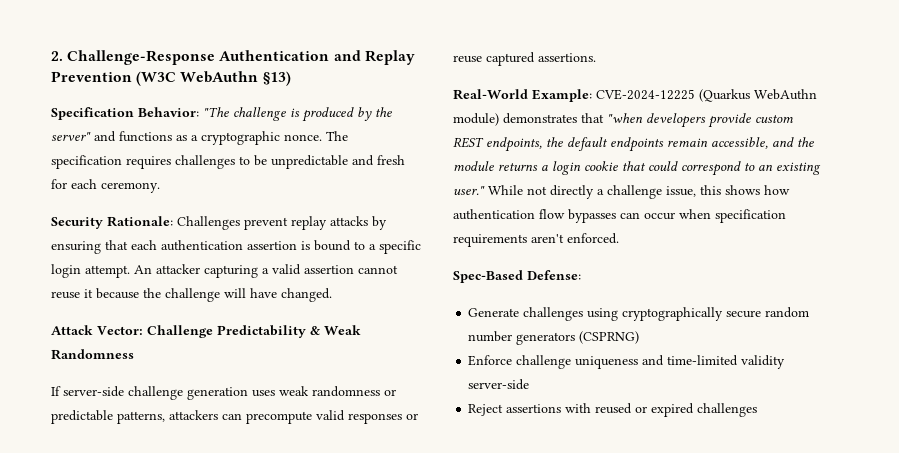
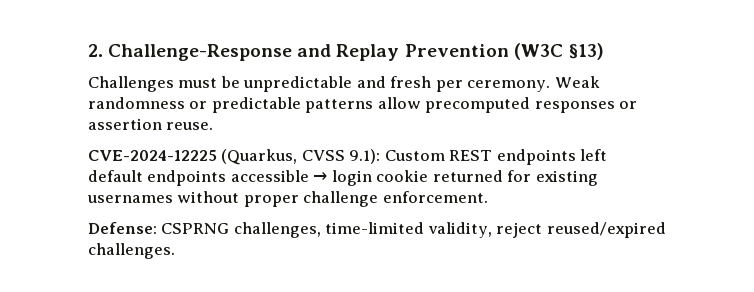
- 2. Challenge-Response Authentication and Replay Prevention (W3C WebAuthn §13)
+ 2. Challenge-Response and Replay Prevention (W3C §13)
- Specification Behavior: "The challenge is produced by the server" and functions as a cryptographic nonce. The specification requires challenges to be unpredictable and fresh for each ceremony.
- Security Rationale: Challenges prevent replay attacks by ensuring that each authentication assertion is bound to a specific login attempt. An attacker capturing a valid assertion cannot reuse it because the challenge will have changed.
- Attack Vector: Challenge Predictability & Weak Randomness
- If server-side challenge generation uses weak randomness or predictable patterns, attackers can precompute valid responses or reuse captured assertions.
- Real-World Example: CVE-2024-12225 (Quarkus WebAuthn module) demonstrates that "when developers provide custom REST endpoints, the default endpoints remain accessible, and the module returns a login cookie that could correspond to an existing user." While not directly a challenge issue, this shows how authentication flow bypasses can occur when specification requirements aren't enforced.
- Spec-Based Defense:
- Generate challenges using cryptographically secure random number generators (CSPRNG)
- Enforce challenge uniqueness and time-limited validity server-side
- Reject assertions with reused or expired challenges
+ Challenges must be unpredictable and fresh per ceremony. Weak randomness or predictable patterns allow precomputed responses or assertion reuse.
+ CVE-2024-12225 (Quarkus, CVSS 9.1): Custom REST endpoints left default endpoints accessible → login cookie returned for existing usernames without proper challenge enforcement.
+ Defense: CSPRNG challenges, time-limited validity, reject reused/expired challenges.

